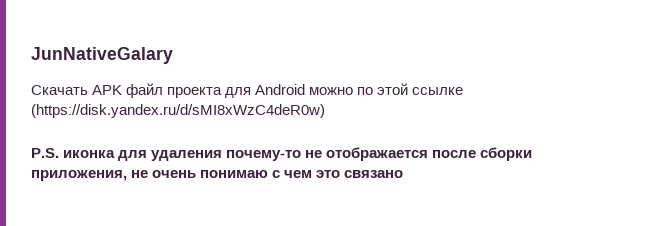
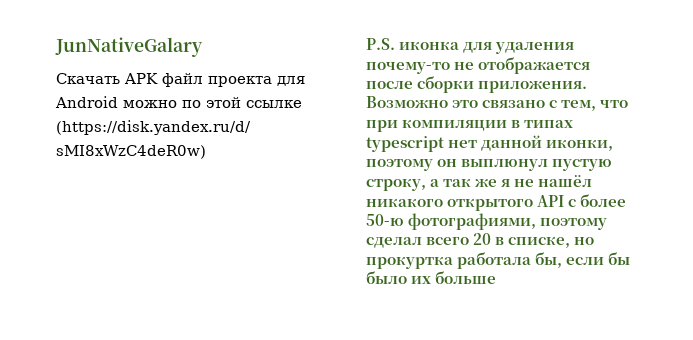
- P.S. иконка для удаления почему-то не отображается после сборки приложения, не очень понимаю с чем это связано
+ P.S. иконка для удаления почему-то не отображается после сборки приложения. Возможно это связано с тем, что при компиляции в типах typescript нет данной иконки, поэтому он выплюнул пустую строку, а так же я не нашёл никакого открытого API с более 50-ю фотографиями, поэтому сделал всего 20 в списке, но прокуртка работала бы, если бы было их больше

